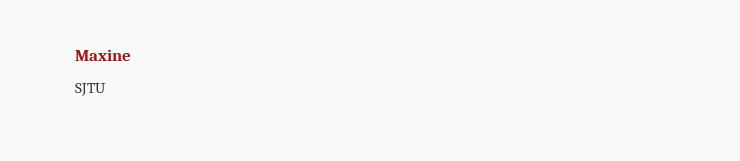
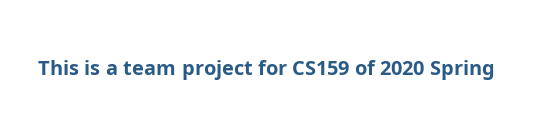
- Maxine
- SJTU
+ This is a team project for CS159 of 2020 Spring

